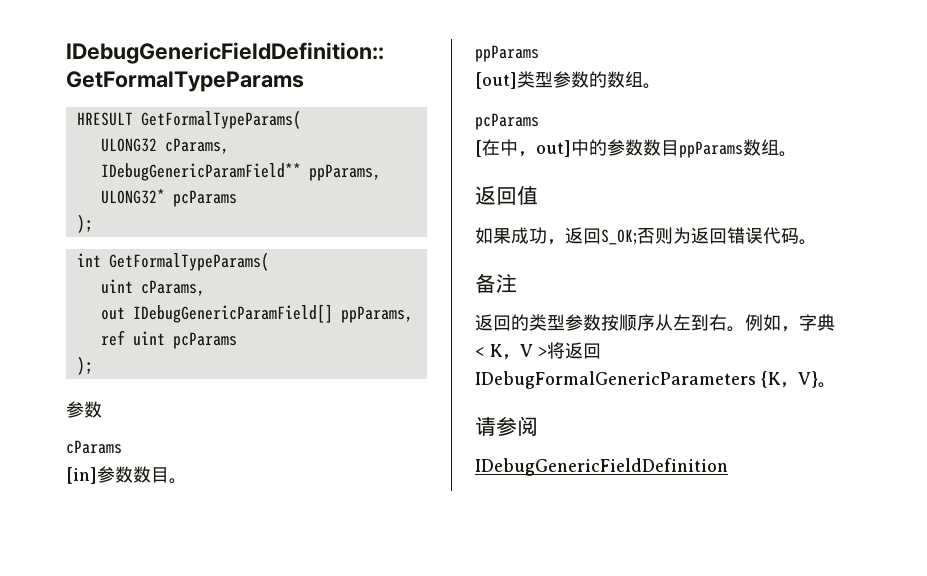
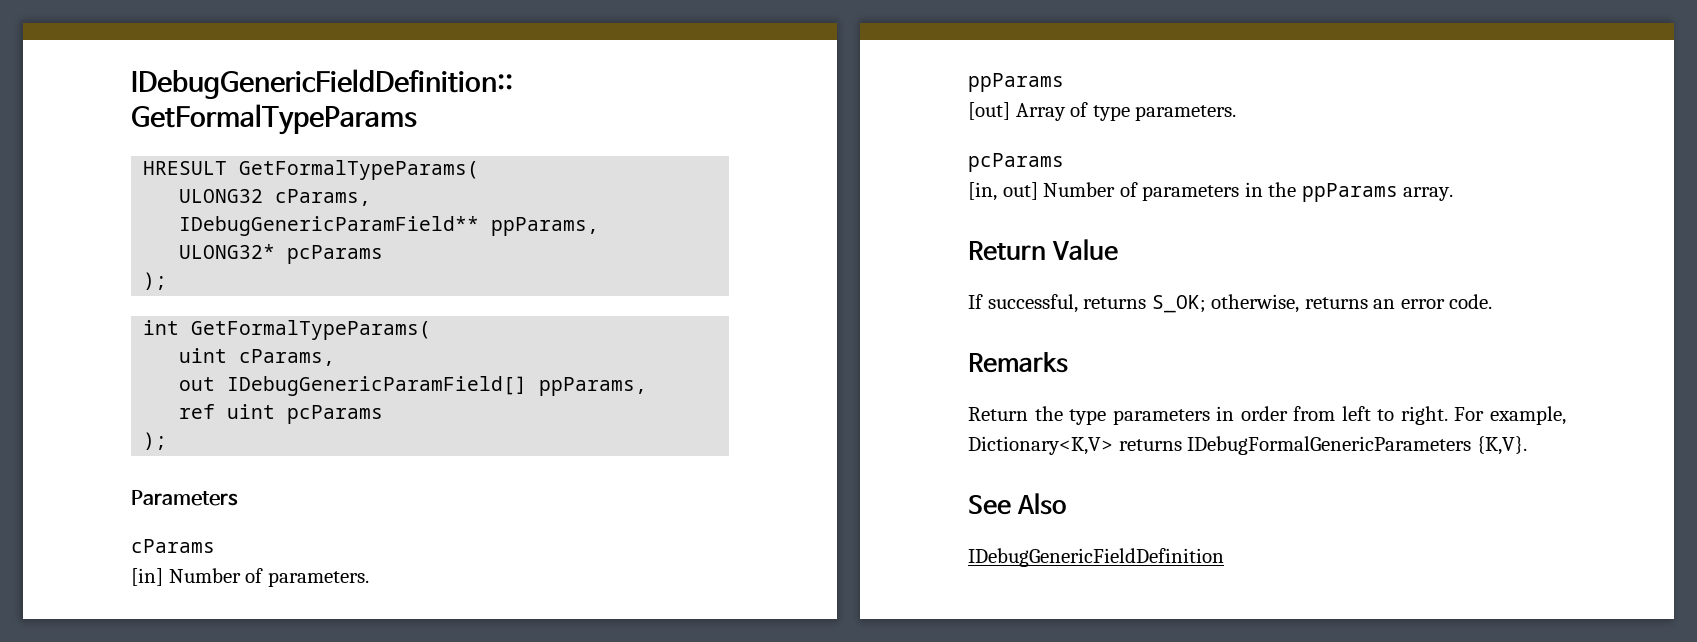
  ref uint pcParams
  );
- 参数
+ Parameters
- [in]参数数目。
+ [in] Number of parameters.
- [out]类型参数的数组。
+ [out] Array of type parameters.
  pcParams
- [在中，out]中的参数数目ppParams数组。
- 返回值
- 如果成功，返回S_OK;否则为返回错误代码。
- 备注
- 返回的类型参数按顺序从左到右。例如，字典< K，V >将返回IDebugFormalGenericParameters {K，V}。
- 请参阅
+ [in, out] Number of parameters in the ppParams array.
+ Return Value
+ If successful, returns S_OK; otherwise, returns an error code.
+ Remarks
+ Return the type parameters in order from left to right. For example, Dictionary<K,V> returns IDebugFormalGenericParameters {K,V}.
+ See Also

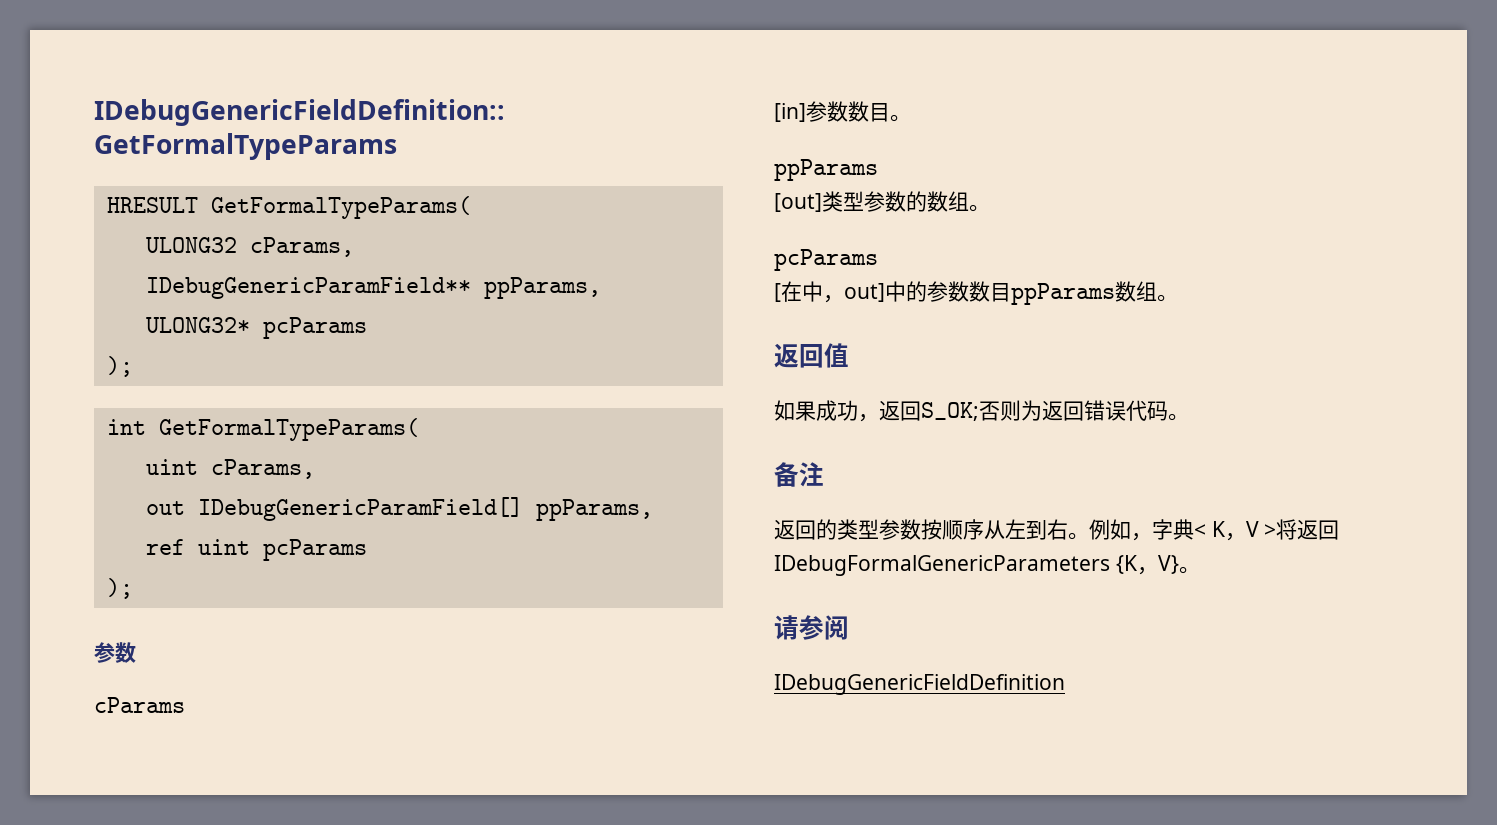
  ref uint pcParams
  );
- Parameters
+ 参数
- [in] Number of parameters.
+ [in]参数数目。
- [out] Array of type parameters.
+ [out]类型参数的数组。
  pcParams
- [in, out] Number of parameters in the ppParams array.
- Return Value
- If successful, returns S_OK; otherwise, returns an error code.
- Remarks
- Return the type parameters in order from left to right. For example, Dictionary<K,V> returns IDebugFormalGenericParameters {K,V}.
- See Also
+ [在中，out]中的参数数目ppParams数组。
+ 返回值
+ 如果成功，返回S_OK;否则为返回错误代码。
+ 备注
+ 返回的类型参数按顺序从左到右。例如，字典< K，V >将返回IDebugFormalGenericParameters {K，V}。
+ 请参阅

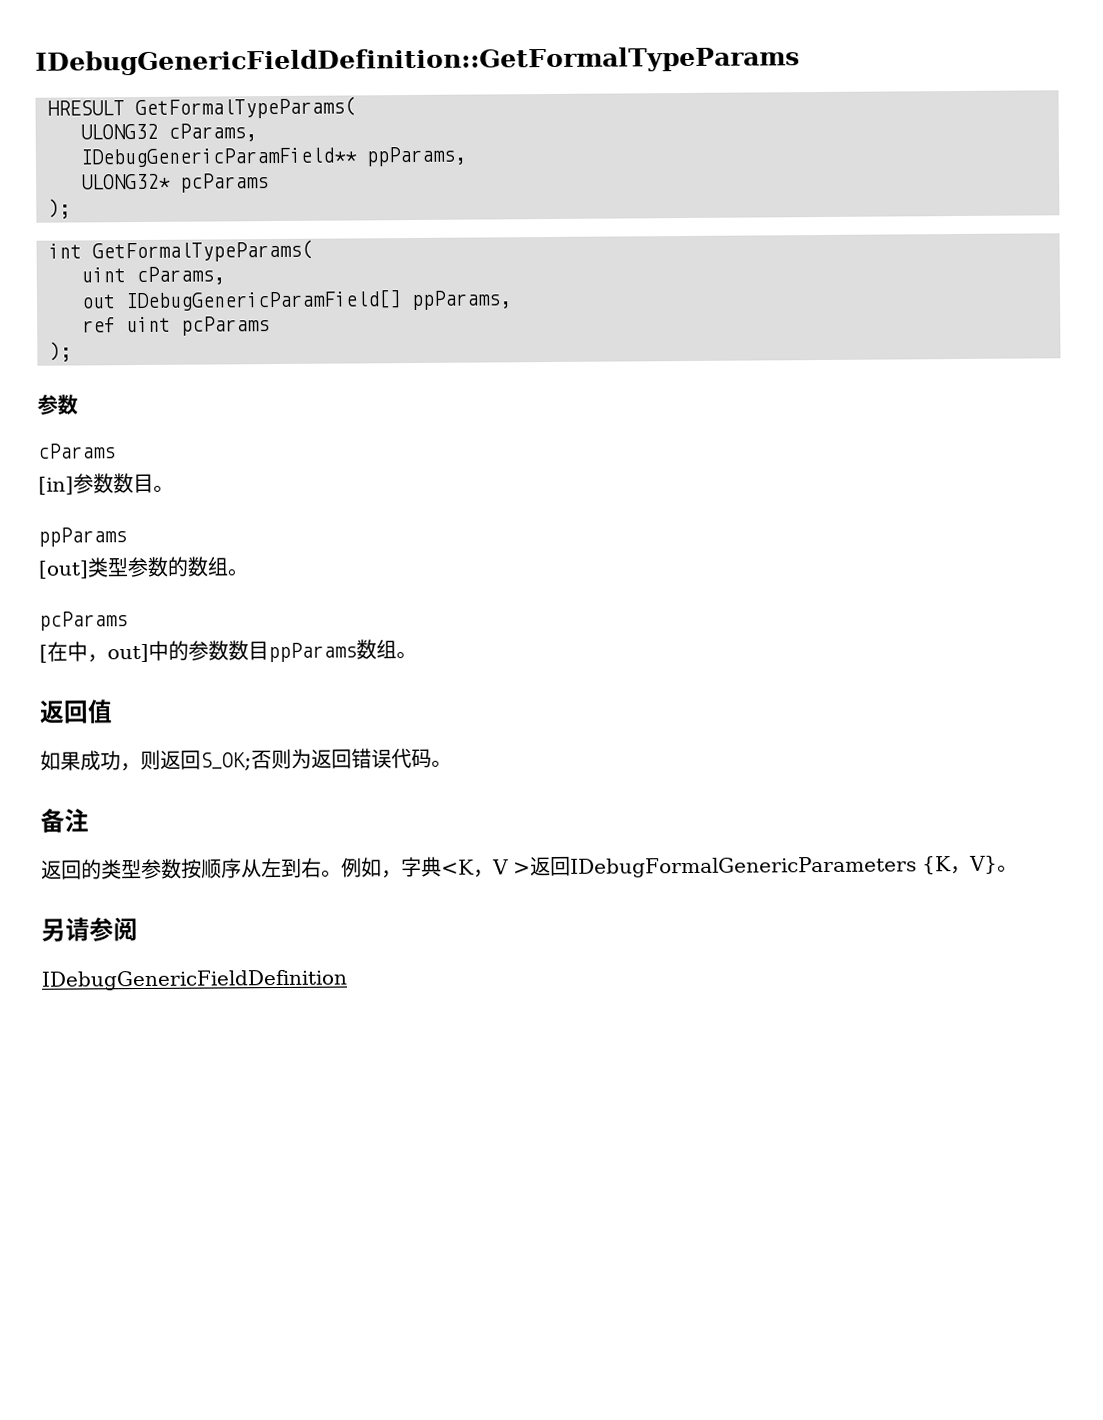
- 如果成功，返回S_OK;否则为返回错误代码。
+ 如果成功，则返回S_OK;否则为返回错误代码。
- 例如，字典< K，V >将返回IDebugFormalGenericParameters {K，V}。
+ 例如，字典<K，V >返回IDebugFormalGenericParameters {K，V}。
- 请参阅
+ 另请参阅

